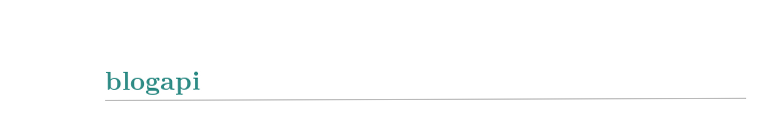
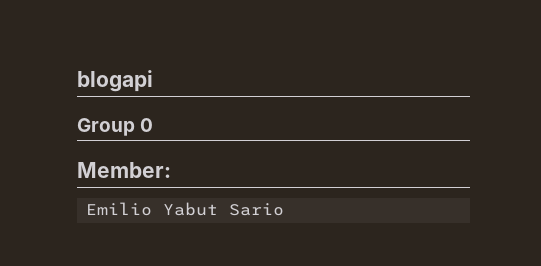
+ Group 0
+ Member:
+ Emilio Yabut Sario

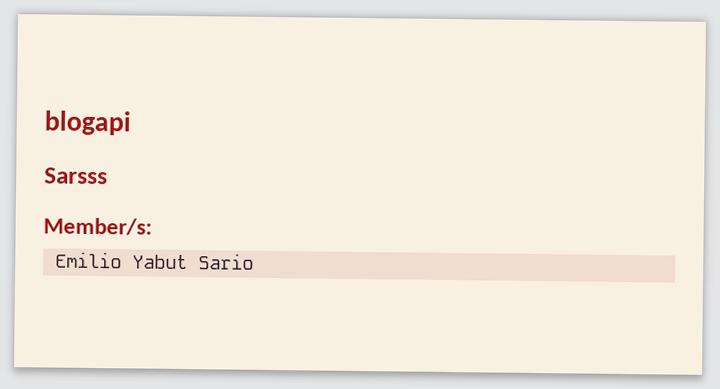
- Group 0
- Member:
+ Sarsss
+ Member/s:

